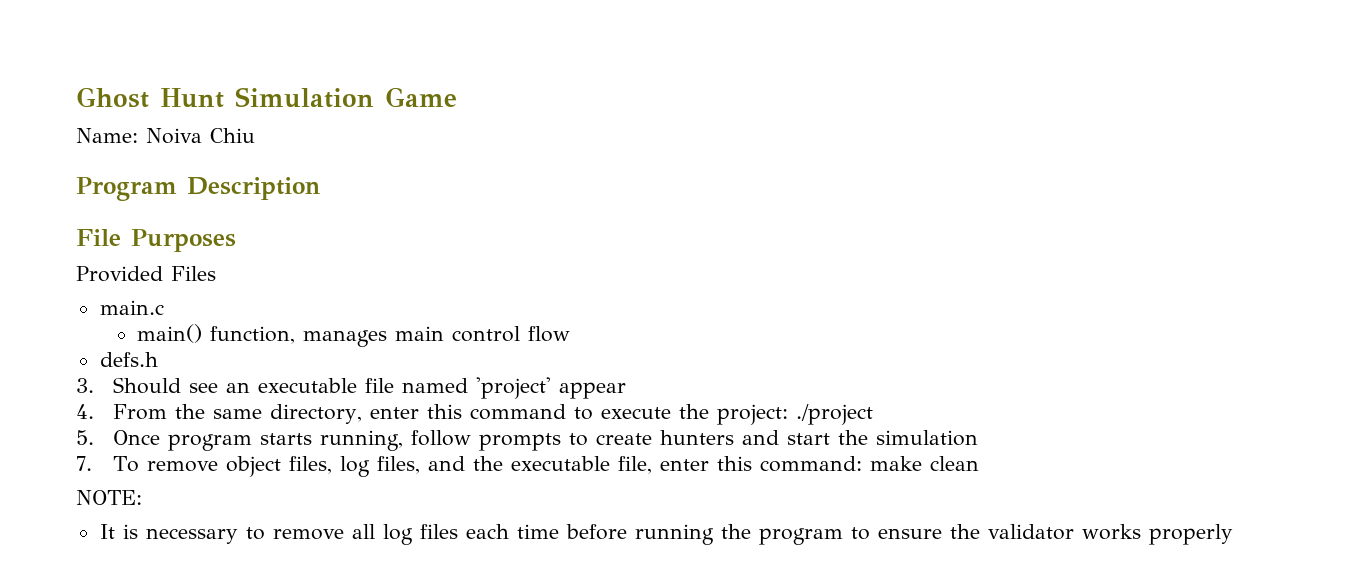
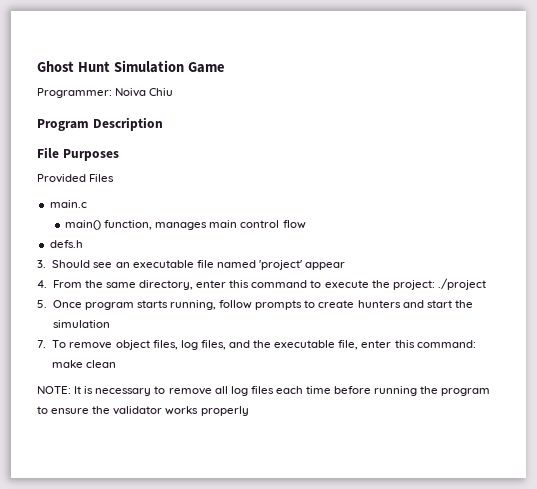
- Name: Noiva Chiu
+ Programmer: Noiva Chiu
- NOTE:
- It is necessary to remove all log files each time before running the program to ensure the validator works properly
+ NOTE: It is necessary to remove all log files each time before running the program to ensure the validator works properly

